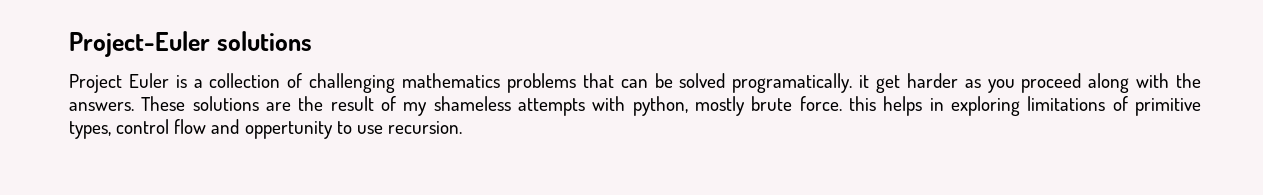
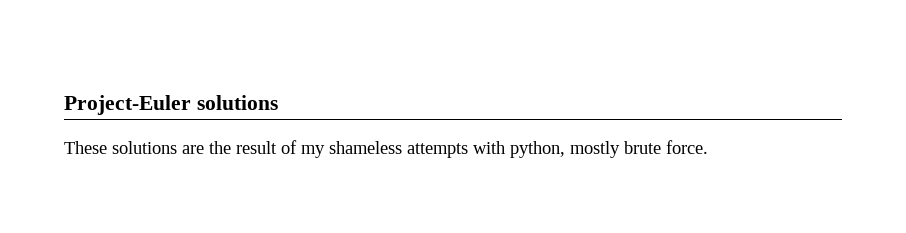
- Project Euler is a collection of challenging mathematics problems that can be solved programatically. it get harder as you proceed along with the answers. These solutions are the result of my shameless attempts with python, mostly brute force. this helps in exploring limitations of primitive types, control flow and oppertunity to use recursion.
+ These solutions are the result of my shameless attempts with python, mostly brute force.

